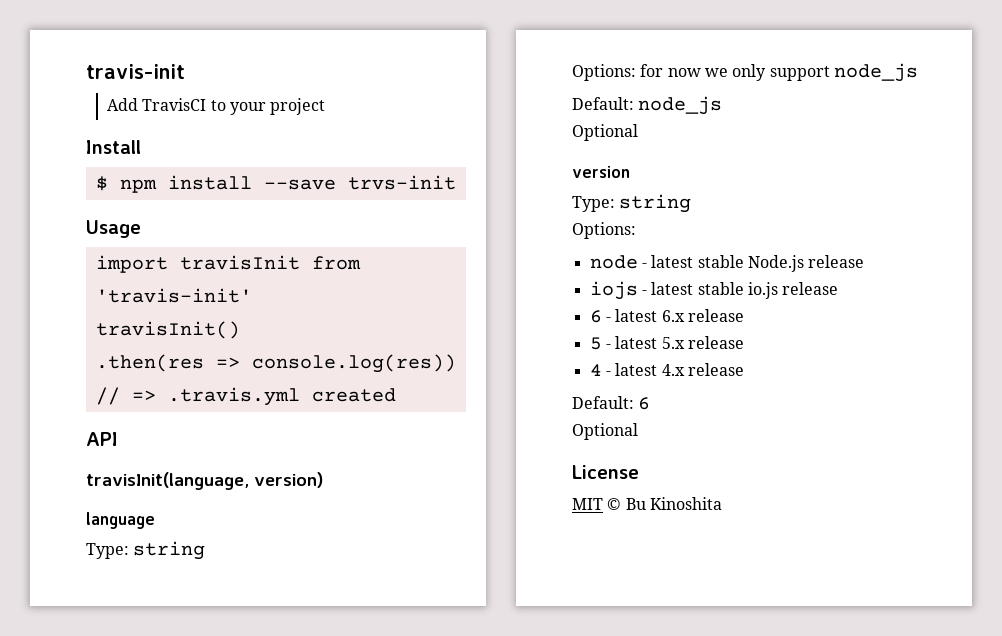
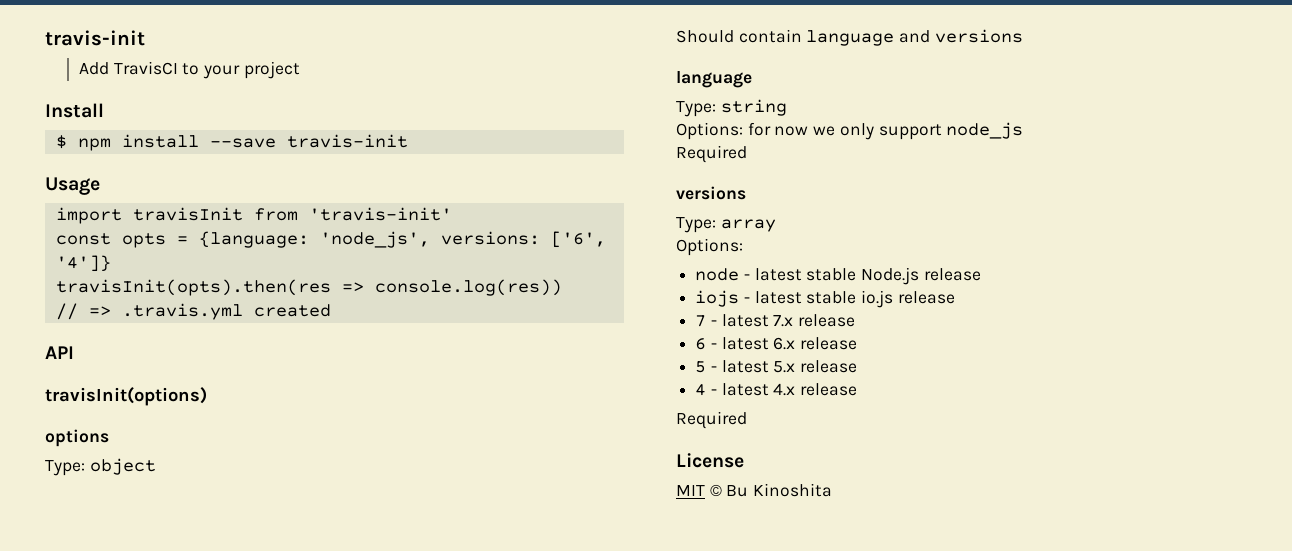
- $ npm install --save trvs-init
+ $ npm install --save travis-init
- travisInit()
- .then(res => console.log(res))
+ const opts = {language: 'node_js', versions: ['6', '4']}
+ travisInit(opts).then(res => console.log(res))
- travisInit(language, version)
+ travisInit(options)
+ options
+ Type: object
+ Should contain language and versions
  Options: for now we only support node_js
- Default: node_js
- Optional
- version
- Type: string
+ Required
+ versions
+ Type: array
+ 7 - latest 7.x release
  4 - latest 4.x release
- Default: 6
- Optional
+ Required

